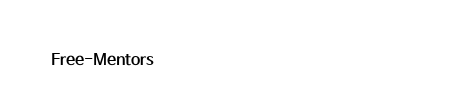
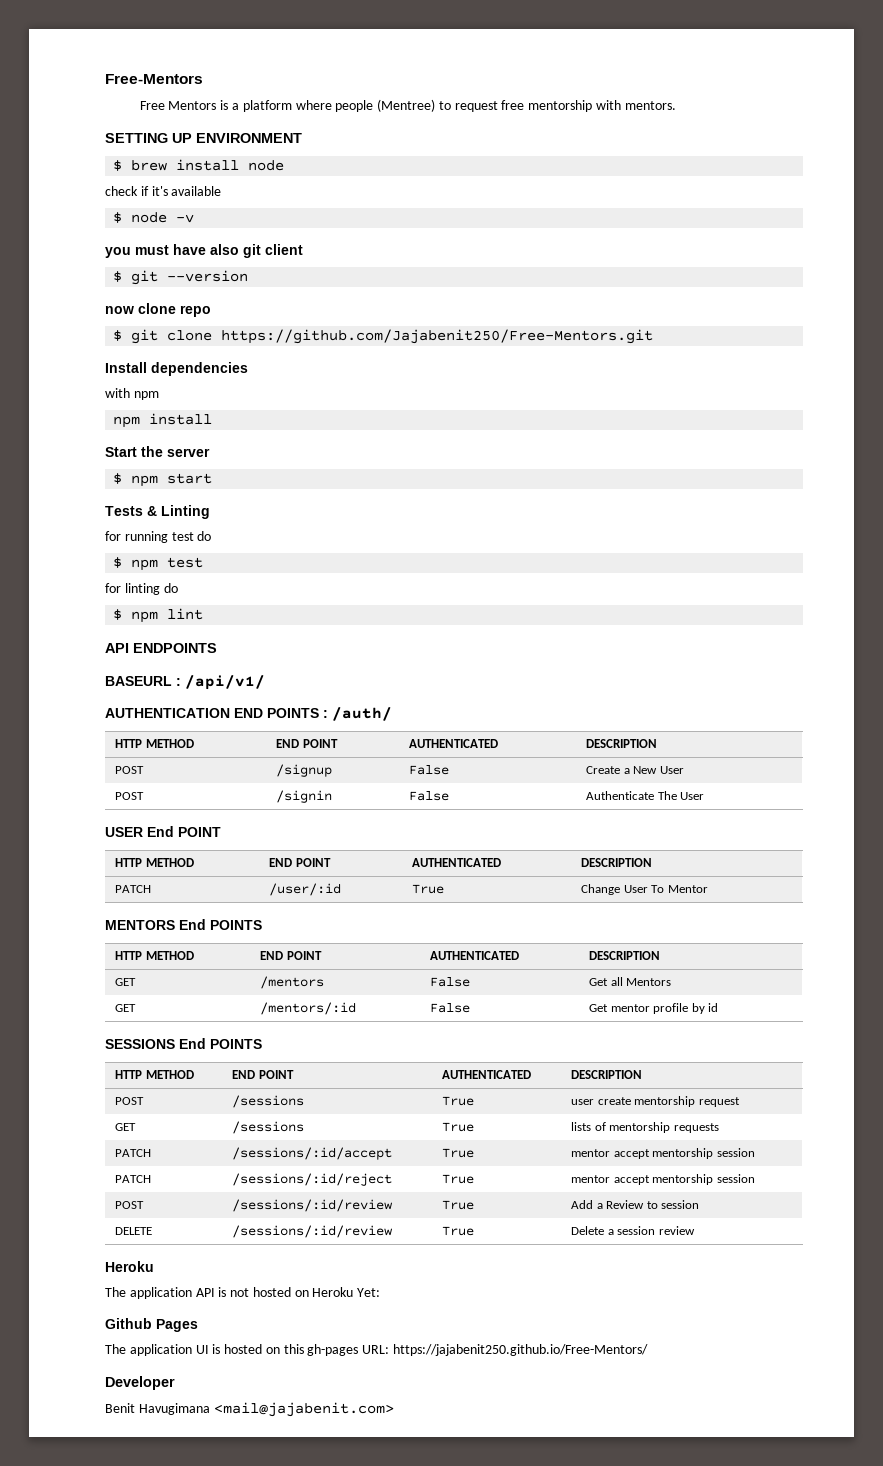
+ Free Mentors is a platform where people (Mentree) to request free mentorship with mentors.
+ SETTING UP ENVIRONMENT
+ $ brew install node
+ check if it's available
+ $ node -v
+ you must have also git client
+ $ git --version
+ now clone repo
+ $ git clone https://github.com/Jajabenit250/Free-Mentors.git
+ Install dependencies
+ with npm
+ npm install
+ Start the server
+ $ npm start
+ Tests & Linting
+ for running test do
+ $ npm test
+ for linting do
+ $ npm lint
+ API ENDPOINTS
+ BASEURL : /api/v1/
+ AUTHENTICATION END POINTS : /auth/
+ HTTP METHOD | END POINT | AUTHENTICATED | DESCRIPTION
+ POST | /signup | False | Create a New User
+ POST | /signin | False | Authenticate The User
+ USER End POINT
+ HTTP METHOD | END POINT | AUTHENTICATED | DESCRIPTION
+ PATCH | /user/:id | True | Change User To Mentor
+ MENTORS End POINTS
+ HTTP METHOD | END POINT | AUTHENTICATED | DESCRIPTION
+ GET | /mentors | False | Get all Mentors
+ GET | /mentors/:id | False | Get mentor profile by id
+ SESSIONS End POINTS
+ HTTP METHOD | END POINT | AUTHENTICATED | DESCRIPTION
+ POST | /sessions | True | user create mentorship request
+ GET | /sessions | True | lists of mentorship requests
+ PATCH | /sessions/:id/accept | True | mentor accept mentorship session
+ PATCH | /sessions/:id/reject | True | mentor accept mentorship session
+ POST | /sessions/:id/review | True | Add a Review to session
+ DELETE | /sessions/:id/review | True | Delete a session review
+ Heroku
+ The application API is not hosted on Heroku Yet:
+ Github Pages
+ The application UI is hosted on this gh-pages URL: https://jajabenit250.github.io/Free-Mentors/
+ Developer
+ Benit Havugimana <mail@jajabenit.com>

